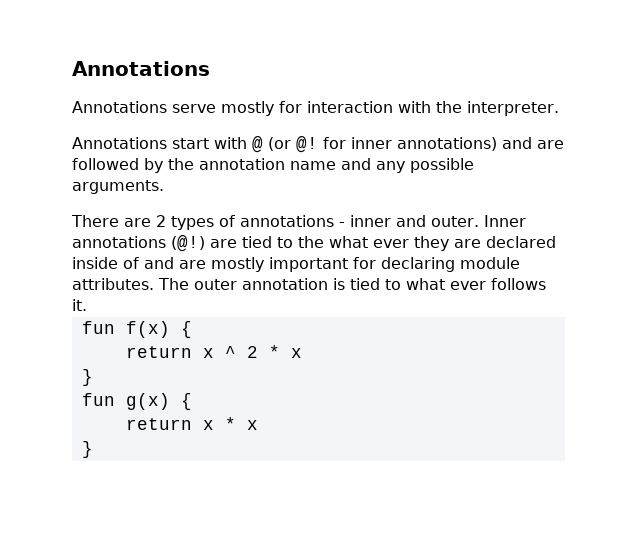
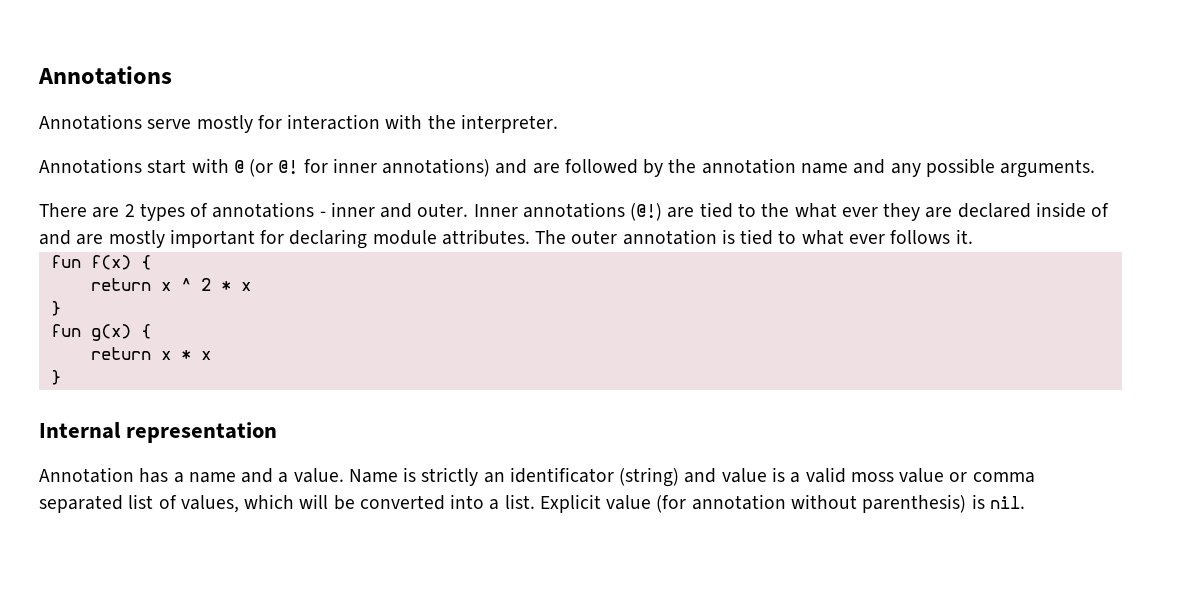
+ Internal representation
+ Annotation has a name and a value. Name is strictly an identificator (string) and value is a valid moss value or comma separated list of values, which will be converted into a list. Explicit value (for annotation without parenthesis) is nil.

